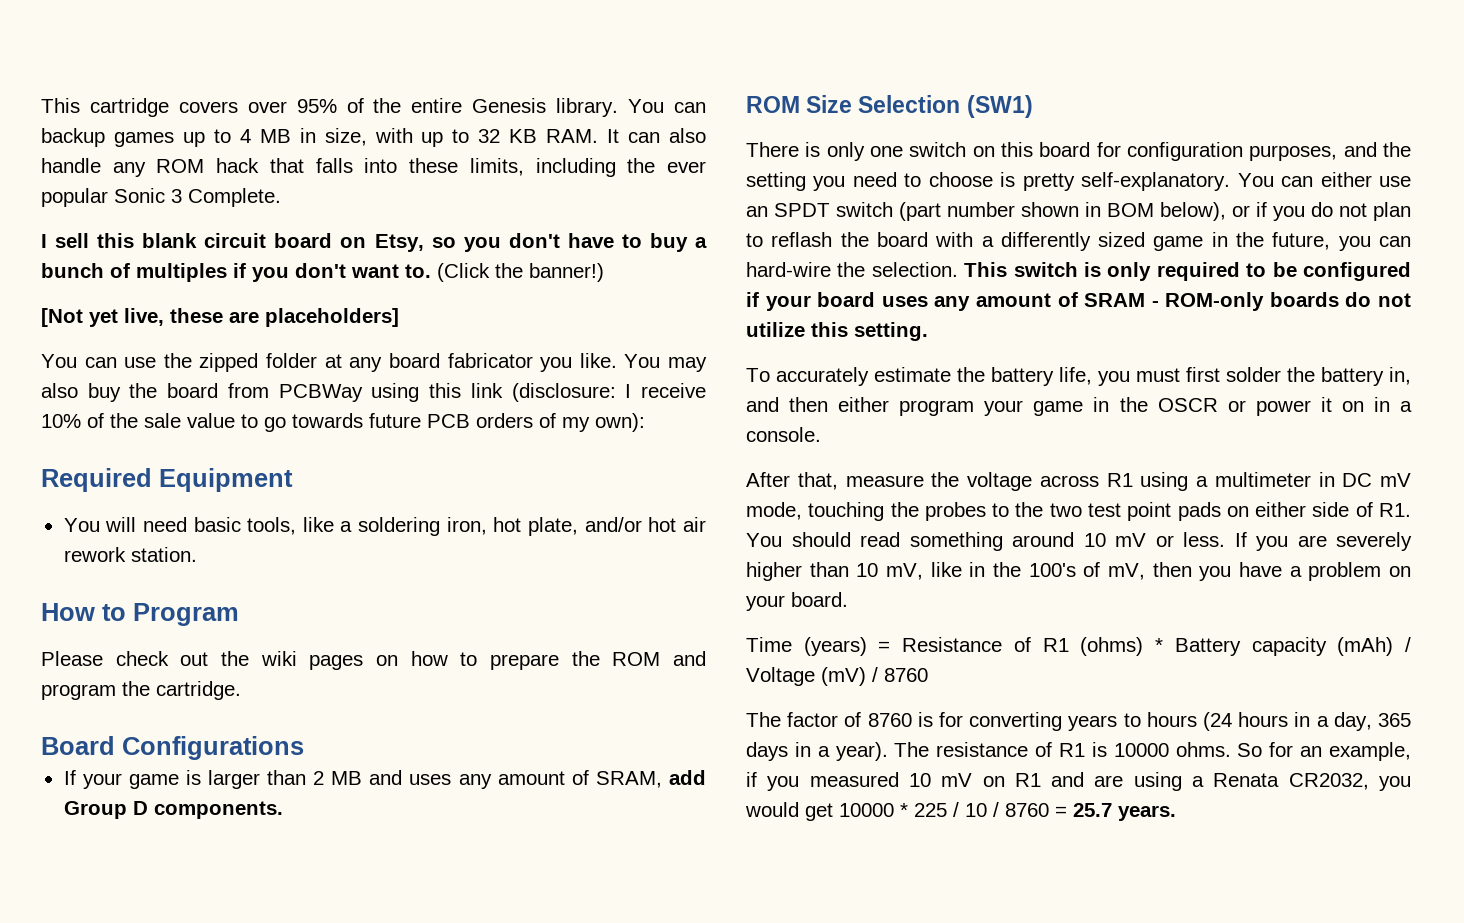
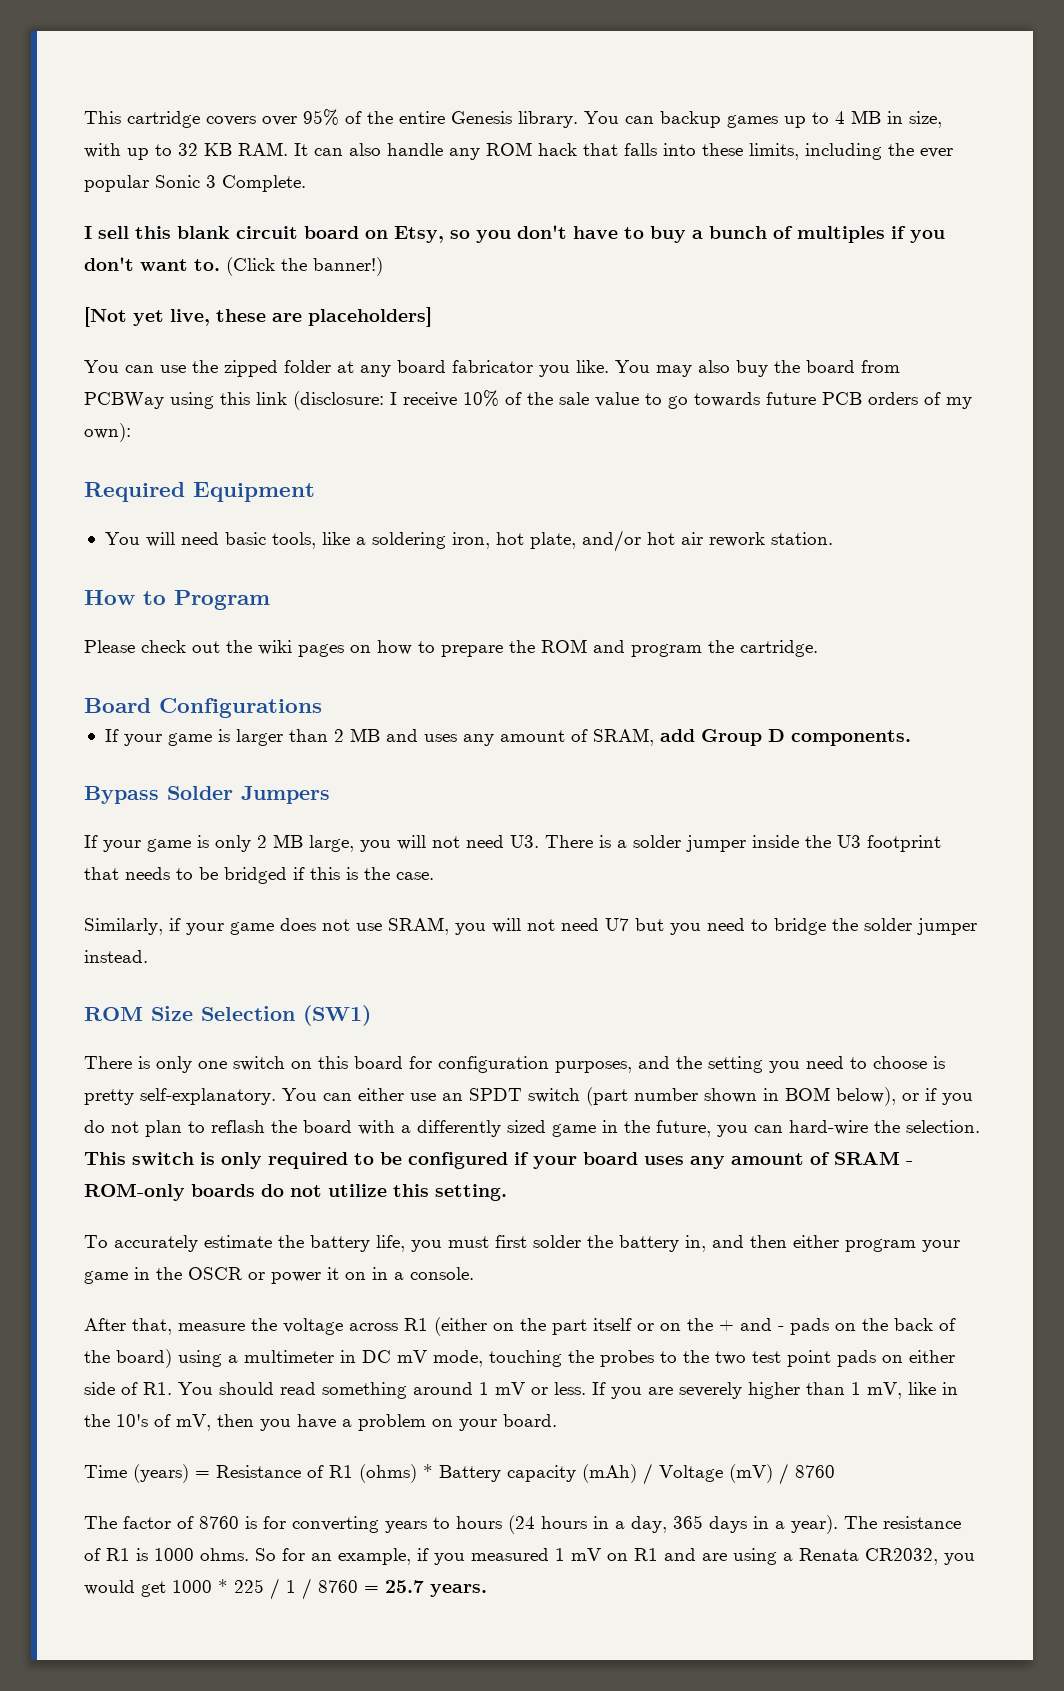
+ Bypass Solder Jumpers
+ If your game is only 2 MB large, you will not need U3. There is a solder jumper inside the U3 footprint that needs to be bridged if this is the case.
+ Similarly, if your game does not use SRAM, you will not need U7 but you need to bridge the solder jumper instead.
- After that, measure the voltage across R1 using a multimeter in DC mV mode, touching the probes to the two test point pads on either side of R1. You should read something around 10 mV or less.
+ After that, measure the voltage across R1 (either on the part itself or on the + and - pads on the back of the board) using a multimeter in DC mV mode, touching the probes to the two test point pads on either side of R1. You should read something around 1 mV or less.
- If you are severely higher than 10 mV, like in the 100's of mV, then you have a problem on your board.
+ If you are severely higher than 1 mV, like in the 10's of mV, then you have a problem on your board.
- The resistance of R1 is 10000 ohms.
+ The resistance of R1 is 1000 ohms.
- So for an example, if you measured 10 mV on R1 and are using a Renata CR2032, you would get 10000 * 225 / 10 / 8760 = 25.7 years.
+ So for an example, if you measured 1 mV on R1 and are using a Renata CR2032, you would get 1000 * 225 / 1 / 8760 = 25.7 years.

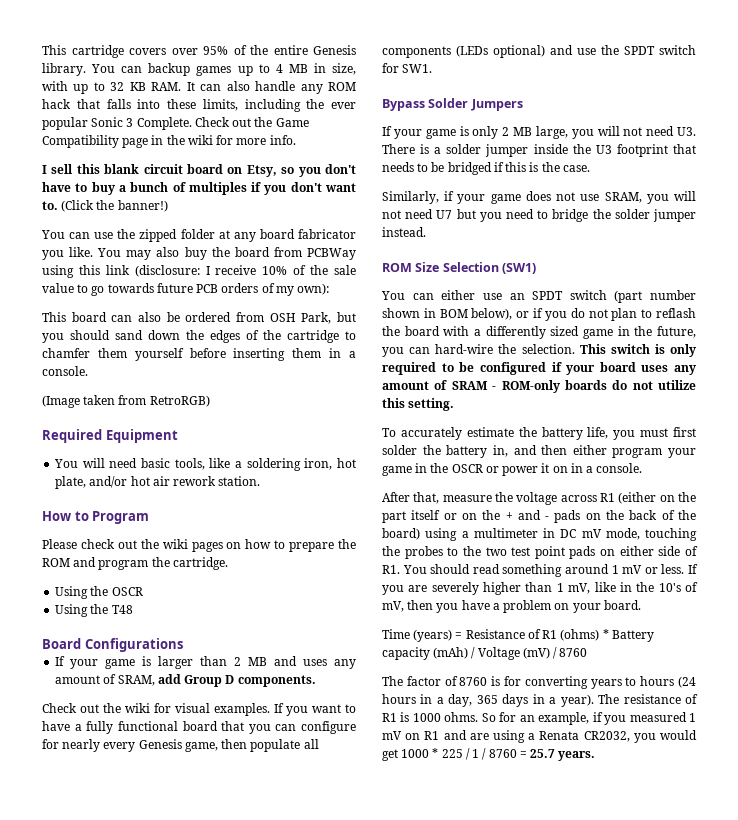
+ Check out the Game Compatibility page in the wiki for more info.
- [Not yet live, these are placeholders]
+ This board can also be ordered from OSH Park, but you should sand down the edges of the cartridge to chamfer them yourself before inserting them in a console.
+ (Image taken from RetroRGB)
+ Using the OSCR
+ Using the T48
+ Check out the wiki for visual examples. If you want to have a fully functional board that you can configure for nearly every Genesis game, then populate all components (LEDs optional) and use the SPDT switch for SW1.
- There is only one switch on this board for configuration purposes, and the setting you need to choose is pretty self-explanatory.

